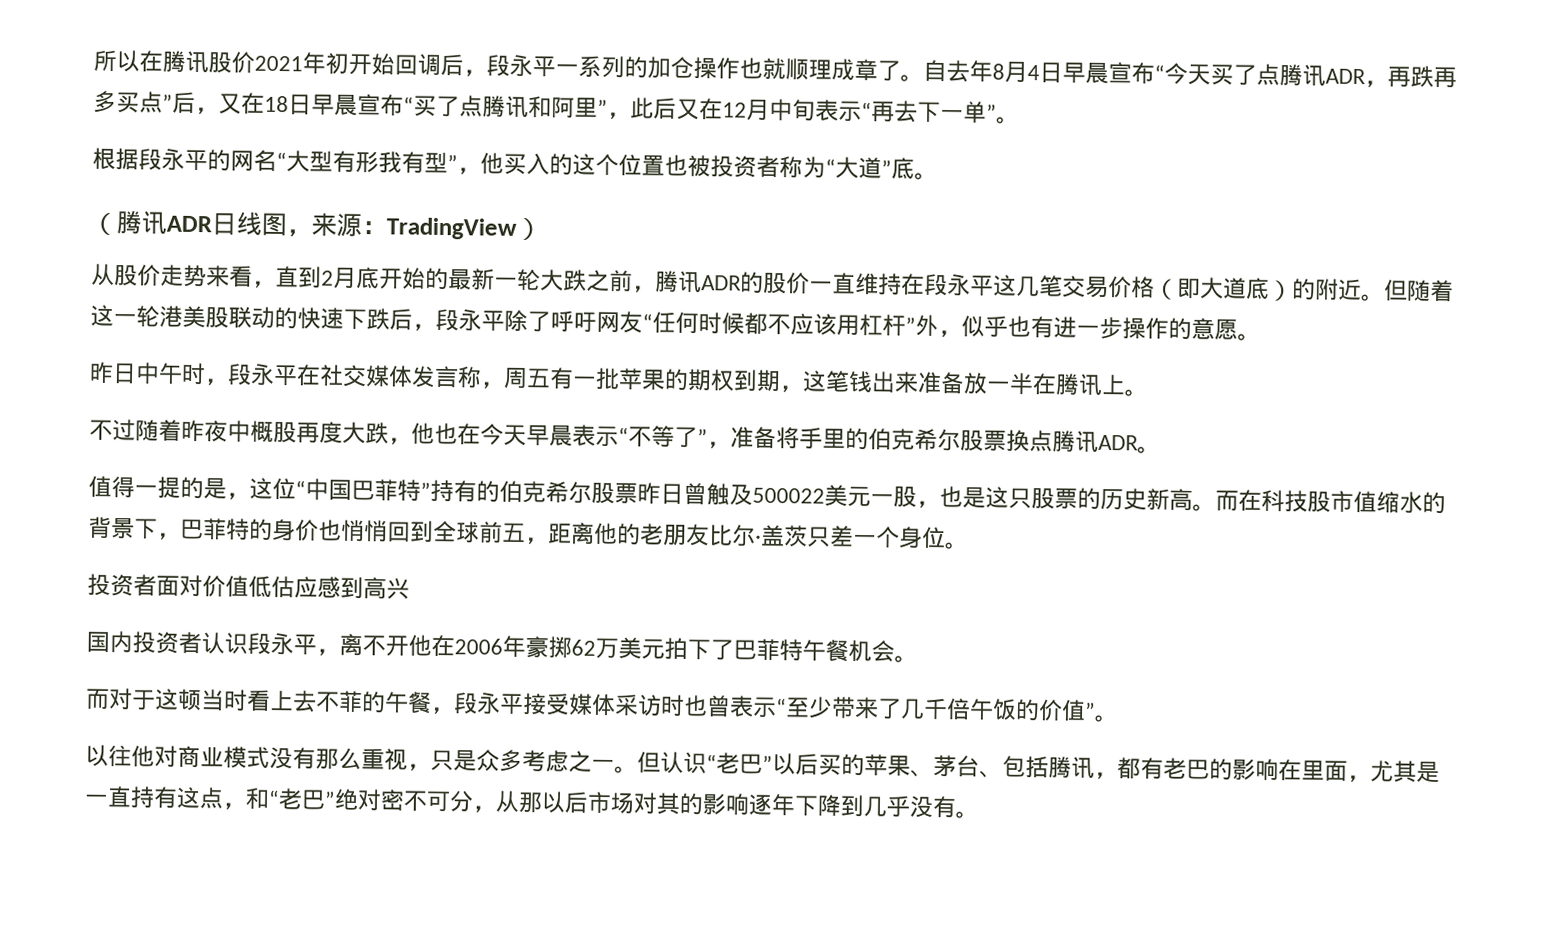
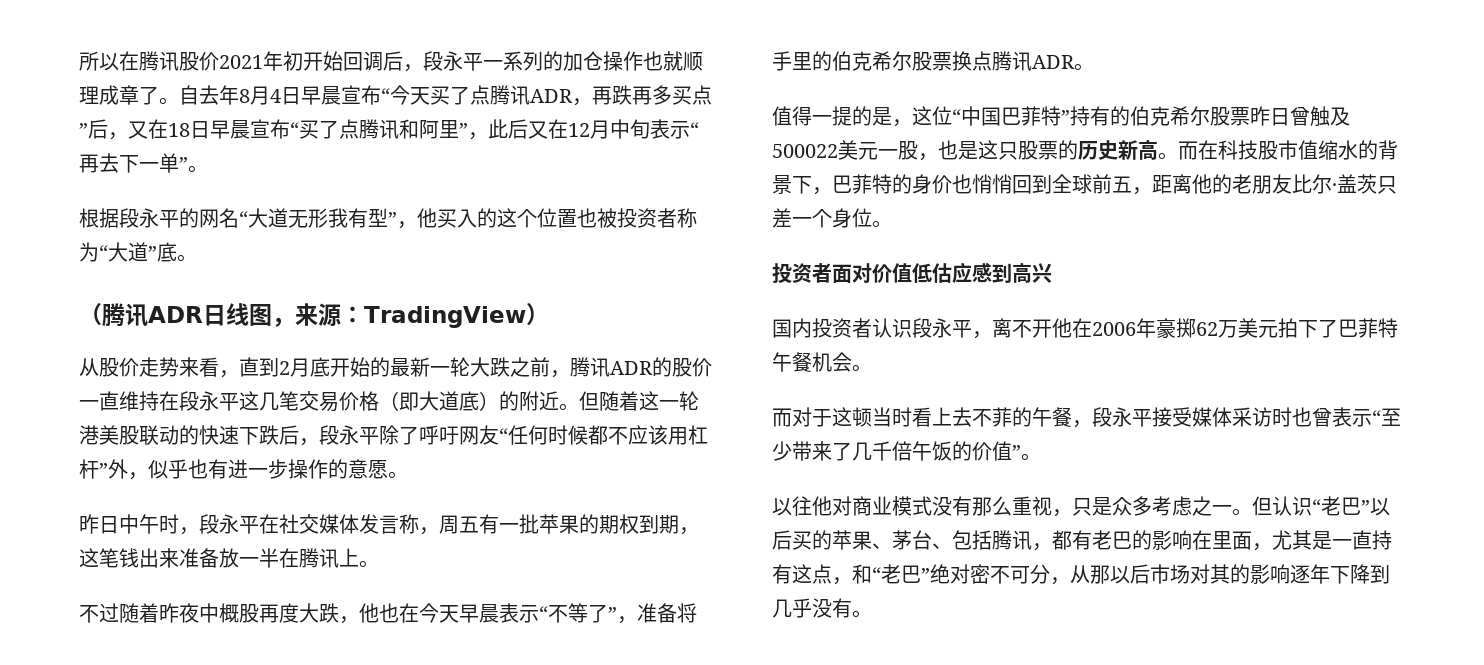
- 根据段永平的网名“大型有形我有型”，他买入的这个位置也被投资者称为“大道”底。
+ 根据段永平的网名“大道无形我有型”，他买入的这个位置也被投资者称为“大道”底。

